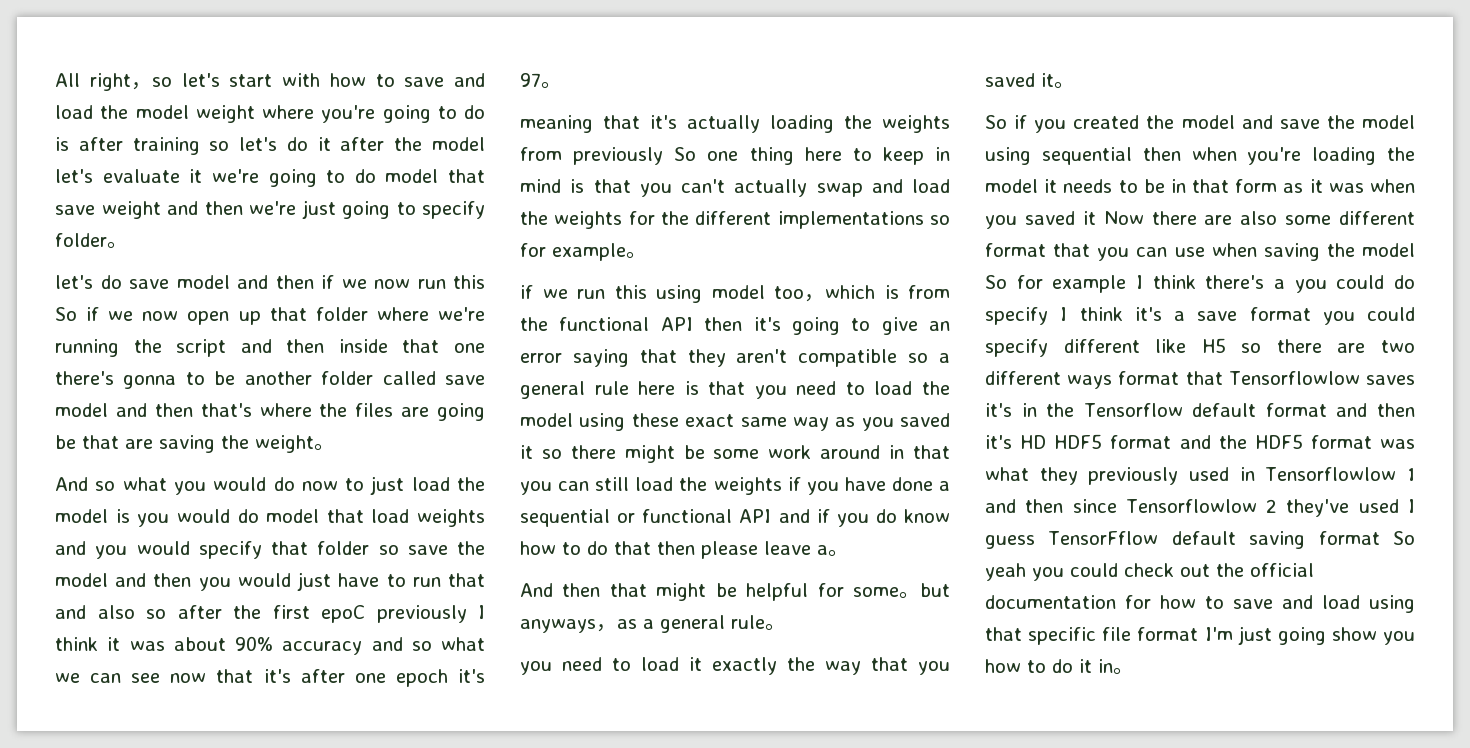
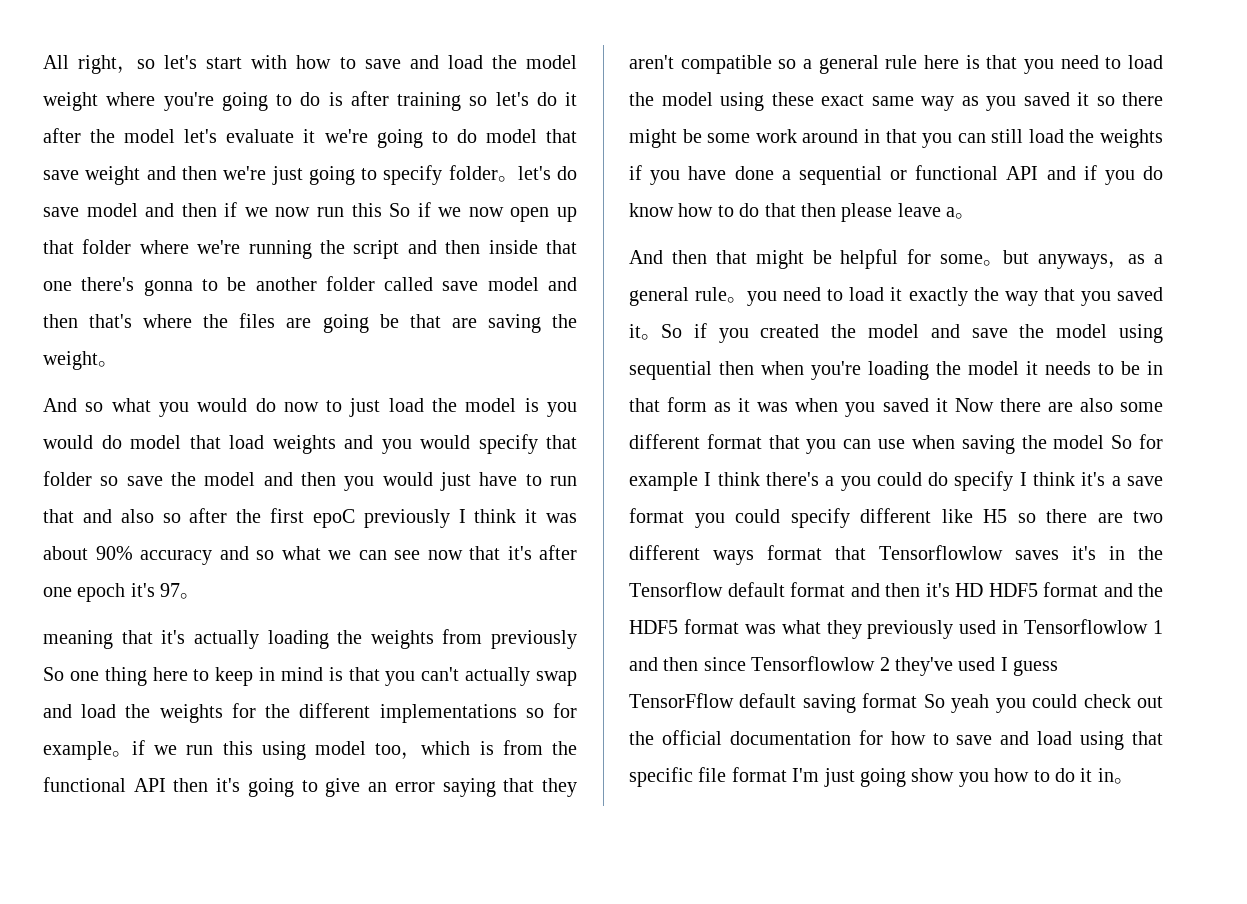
- All right，so let's start with how to save and load the model weight where you're going to do is after training so let's do it after the model let's evaluate it we're going to do model that save weight and then we're just going to specify folder。
- let's do save model and then if we now run this So if we now open up that folder where we're running the script and then inside that one there's gonna to be another folder called save model and then that's where the files are going be that are saving the weight。
+ All right，so let's start with how to save and load the model weight where you're going to do is after training so let's do it after the model let's evaluate it we're going to do model that save weight and then we're just going to specify folder。let's do save model and then if we now run this So if we now open up that folder where we're running the script and then inside that one there's gonna to be another folder called save model and then that's where the files are going be that are saving the weight。
- meaning that it's actually loading the weights from previously So one thing here to keep in mind is that you can't actually swap and load the weights for the different implementations so for example。
- if we run this using model too，which is from the functional API then it's going to give an error saying that they aren't compatible so a general rule here is that you need to load the model using these exact same way as you saved it so there might be some work around in that you can still load the weights if you have done a sequential or functional API and if you do know how to do that then please leave a。
+ meaning that it's actually loading the weights from previously So one thing here to keep in mind is that you can't actually swap and load the weights for the different implementations so for example。if we run this using model too，which is from the functional API then it's going to give an error saying that they aren't compatible so a general rule here is that you need to load the model using these exact same way as you saved it so there might be some work around in that you can still load the weights if you have done a sequential or functional API and if you do know how to do that then please leave a。
- And then that might be helpful for some。but anyways，as a general rule。
- you need to load it exactly the way that you saved it。
- So if you created the model and save the model using sequential then when you're loading the model it needs to be in that form as it was when you saved it Now there are also some different format that you can use when saving the model So for example I think there's a you could do specify I think it's a save format you could specify different like H5 so there are two different ways format that Tensorflowlow saves it's in the Tensorflow default format and then it's HD HDF5 format and the HDF5 format was what they previously used in Tensorflowlow 1 and then since Tensorflowlow 2 they've used I guess TensorFflow default saving format So yeah you could check out the official documentation for how to save and load using that specific file format I'm just going show you how to do it in。
+ And then that might be helpful for some。but anyways，as a general rule。you need to load it exactly the way that you saved it。So if you created the model and save the model using sequential then when you're loading the model it needs to be in that form as it was when you saved it Now there are also some different format that you can use when saving the model So for example I think there's a you could do specify I think it's a save format you could specify different like H5 so there are two different ways format that Tensorflowlow saves it's in the Tensorflow default format and then it's HD HDF5 format and the HDF5 format was what they previously used in Tensorflowlow 1 and then since Tensorflowlow 2 they've used I guess TensorFflow default saving format So yeah you could check out the official documentation for how to save and load using that specific file format I'm just going show you how to do it in。

